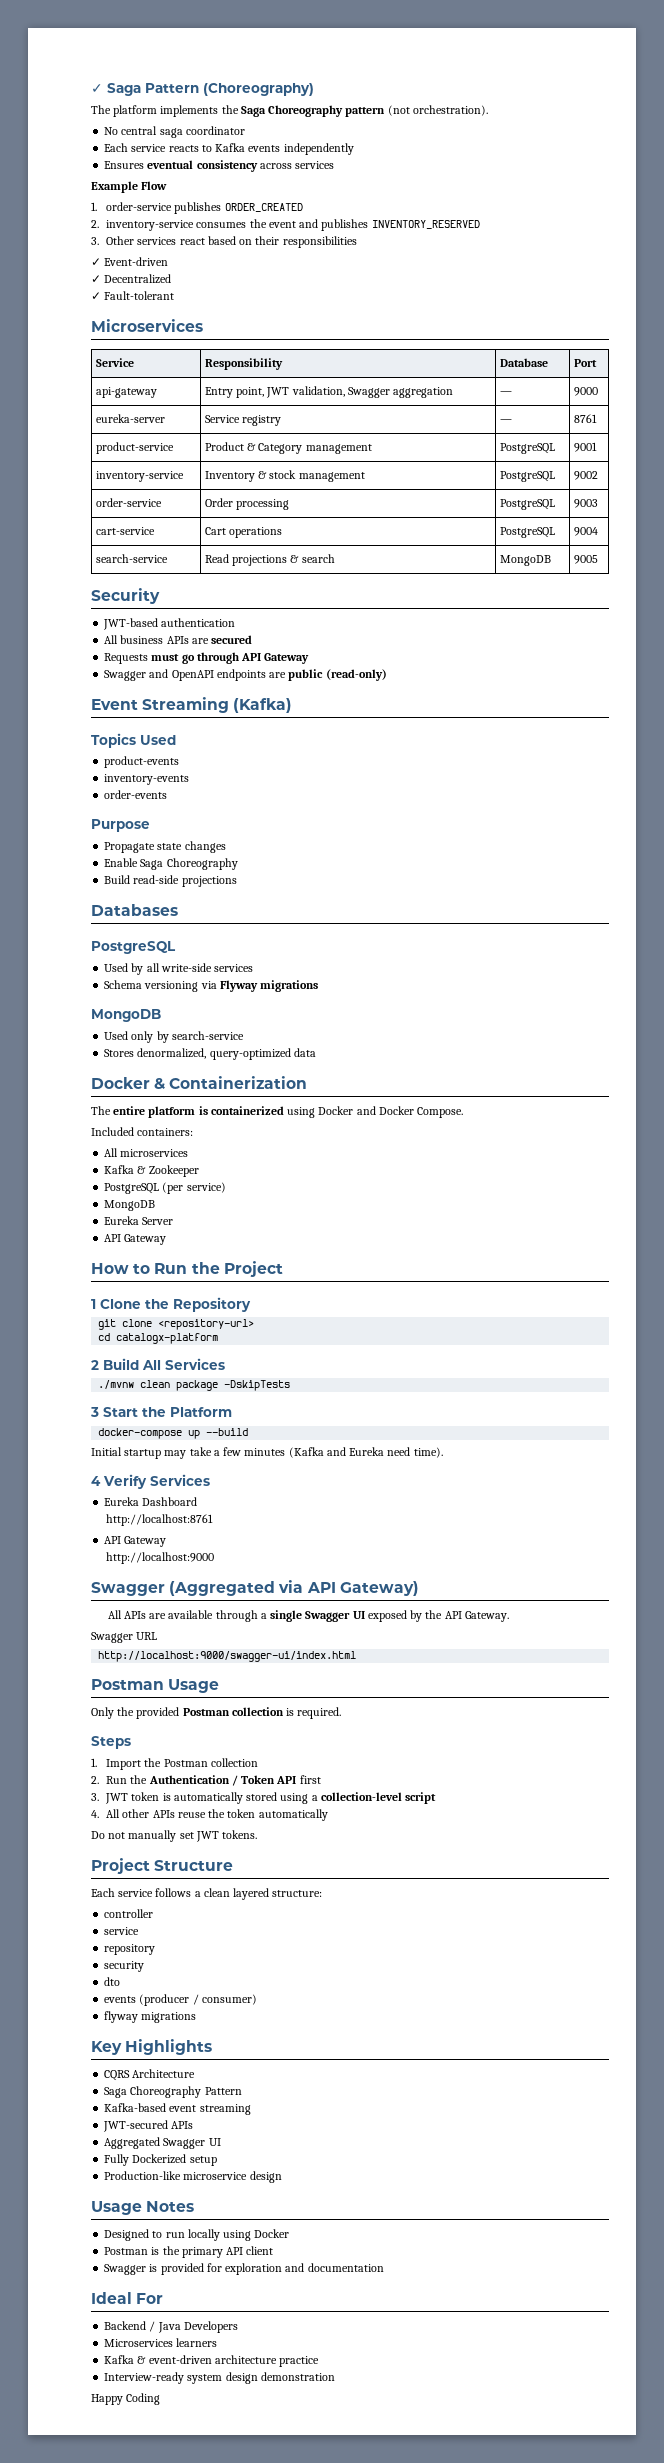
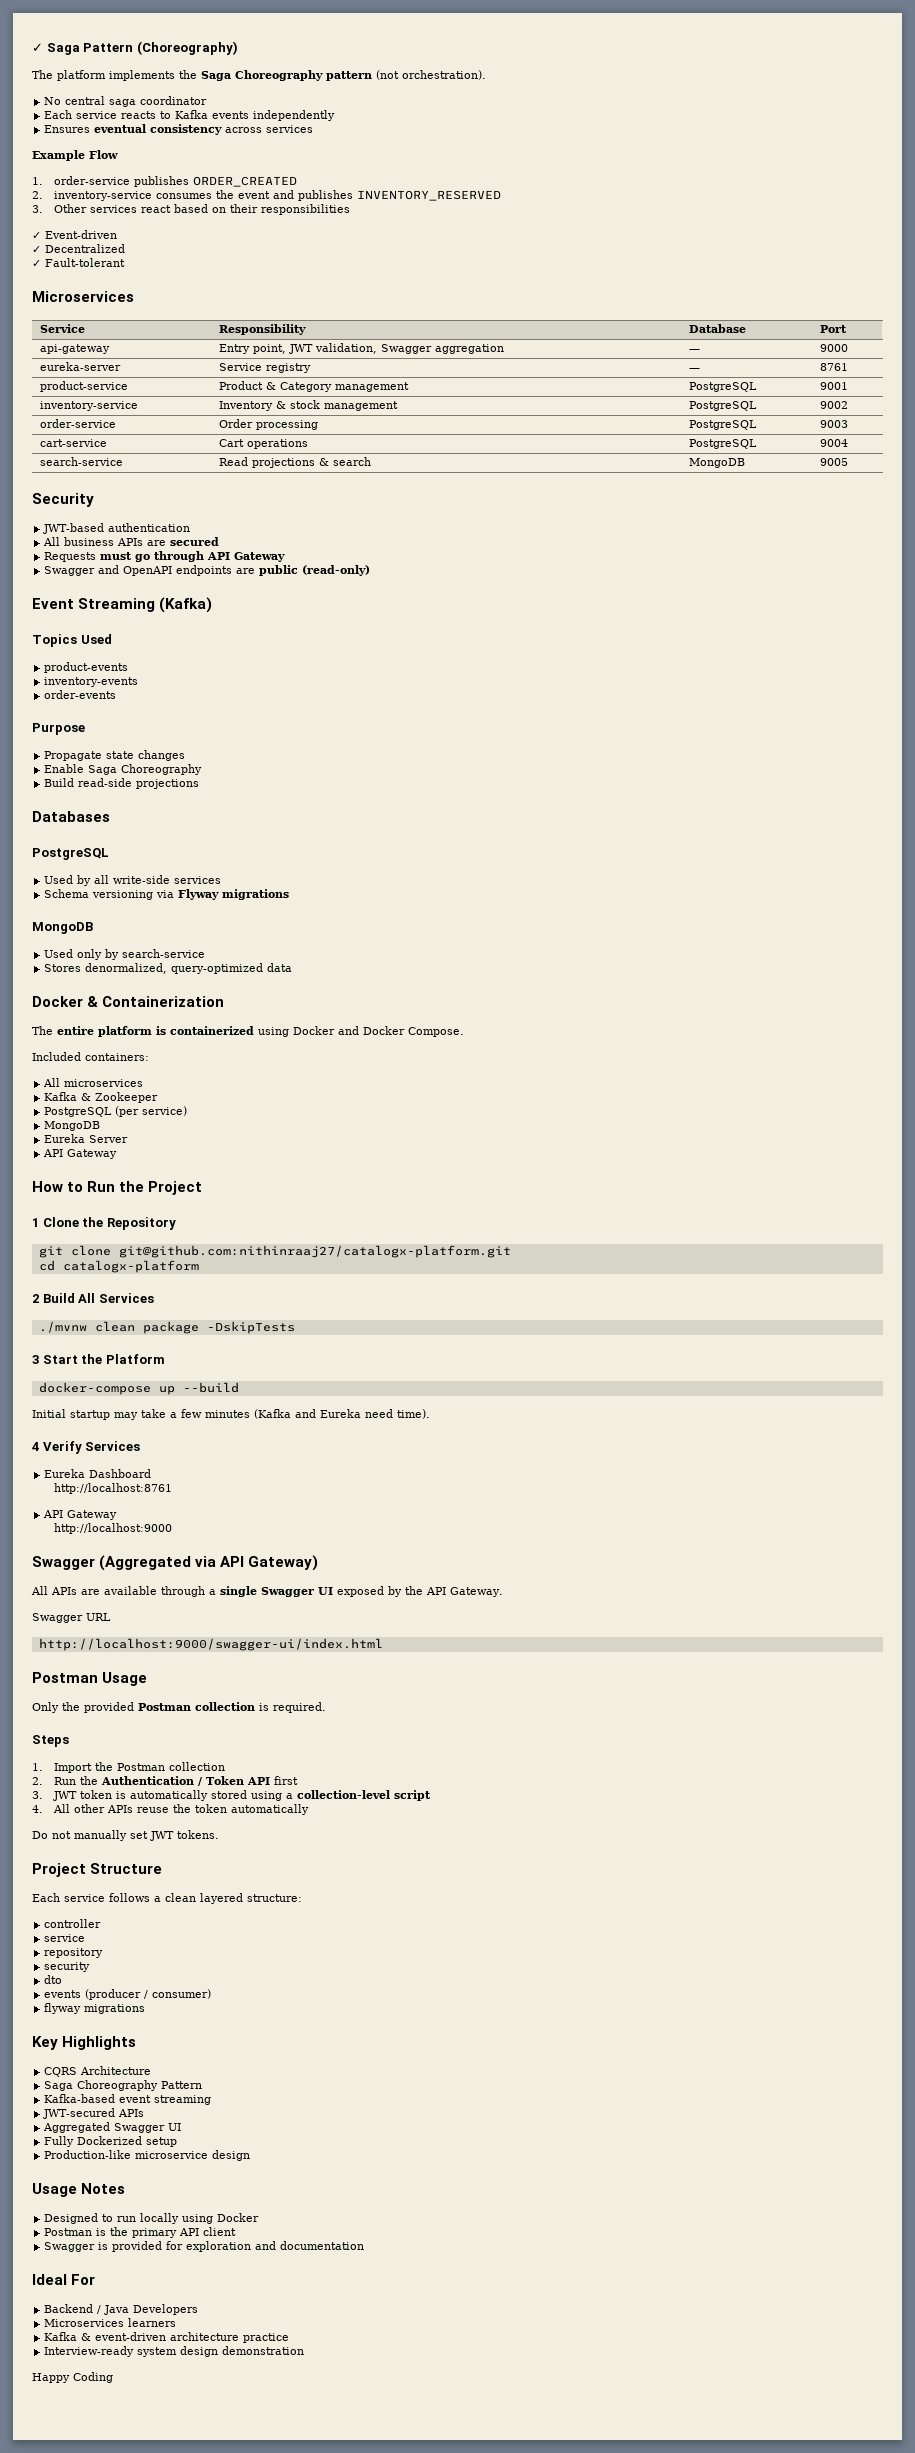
- git clone <repository-url>
+ git clone git@github.com:nithinraaj27/catalogx-platform.git

